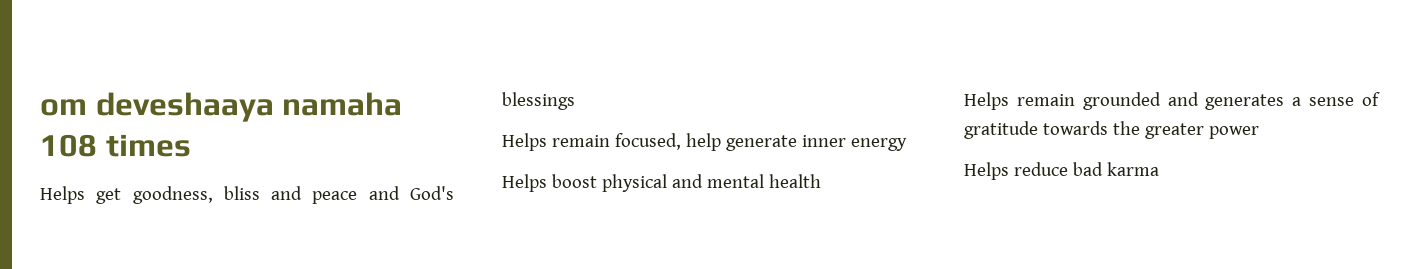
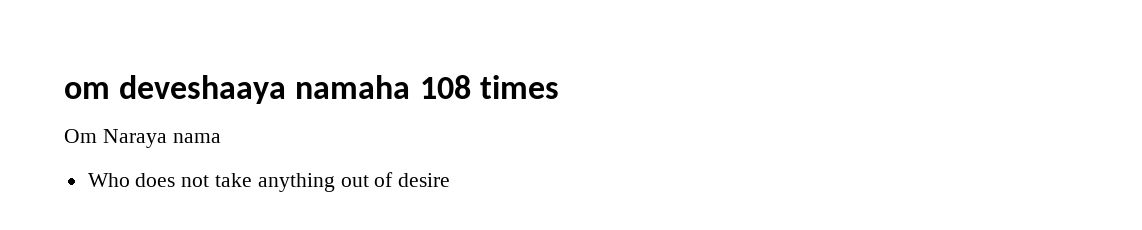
- Helps get goodness, bliss and peace and God's blessings
- Helps remain focused, help generate inner energy
- Helps boost physical and mental health
- Helps remain grounded and generates a sense of gratitude towards the greater power
- Helps reduce bad karma
+ Om Naraya nama
+ Who does not take anything out of desire

